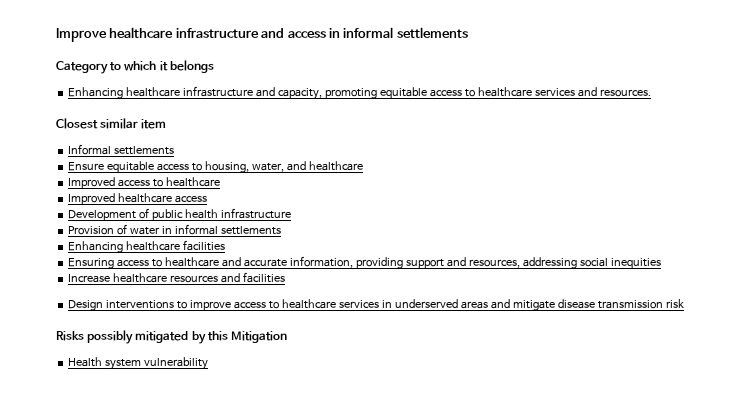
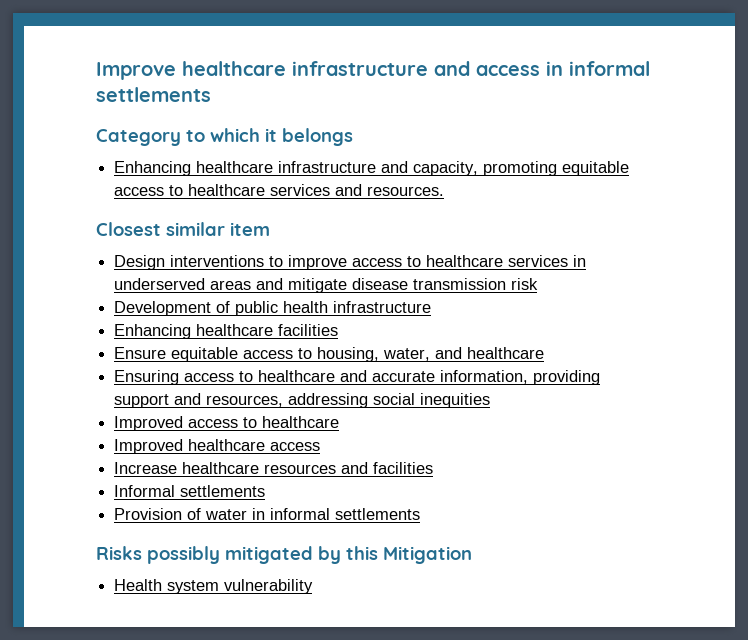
- Informal settlements
- Ensure equitable access to housing, water, and healthcare
- Improved access to healthcare
- Improved healthcare access
- Development of public health infrastructure
- Provision of water in informal settlements
- Enhancing healthcare facilities
- Ensuring access to healthcare and accurate information, providing support and resources, addressing social inequities
- Increase healthcare resources and facilities
+ Development of public health infrastructure
+ Enhancing healthcare facilities
+ Ensure equitable access to housing, water, and healthcare
+ Ensuring access to healthcare and accurate information, providing support and resources, addressing social inequities
+ Improved access to healthcare
+ Improved healthcare access
+ Increase healthcare resources and facilities
+ Informal settlements
+ Provision of water in informal settlements

